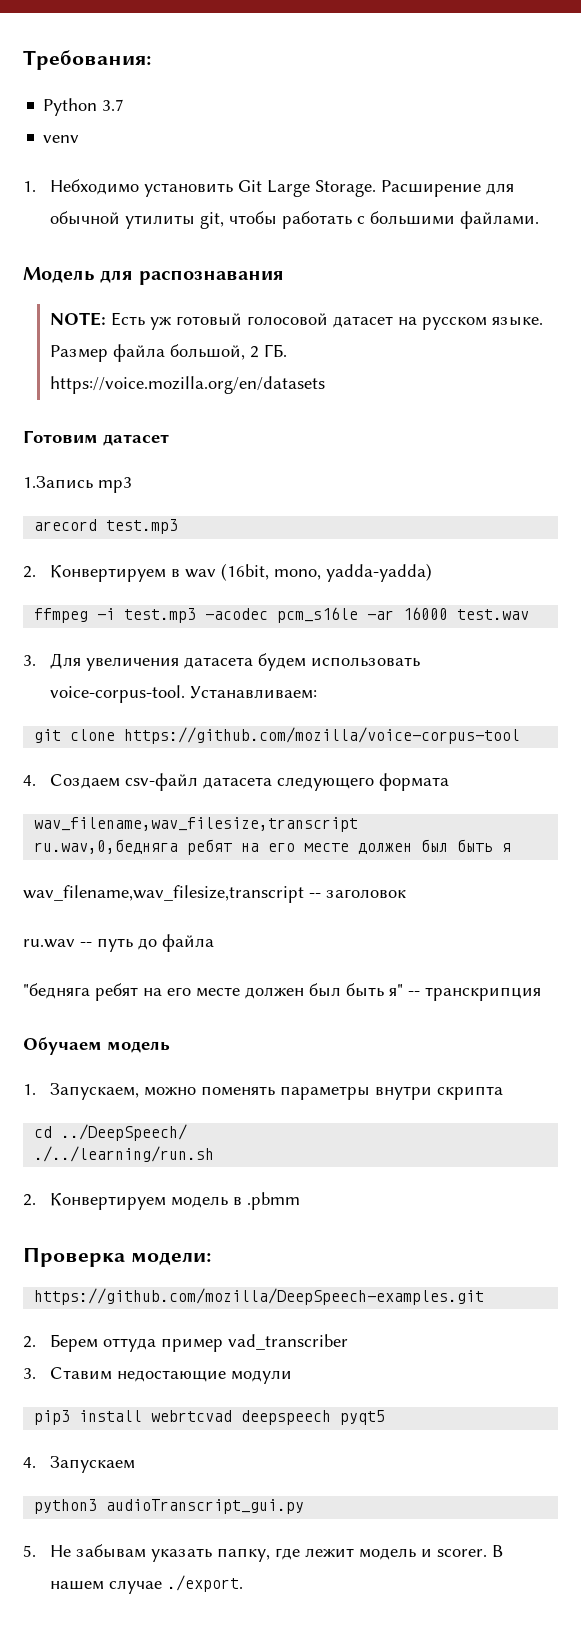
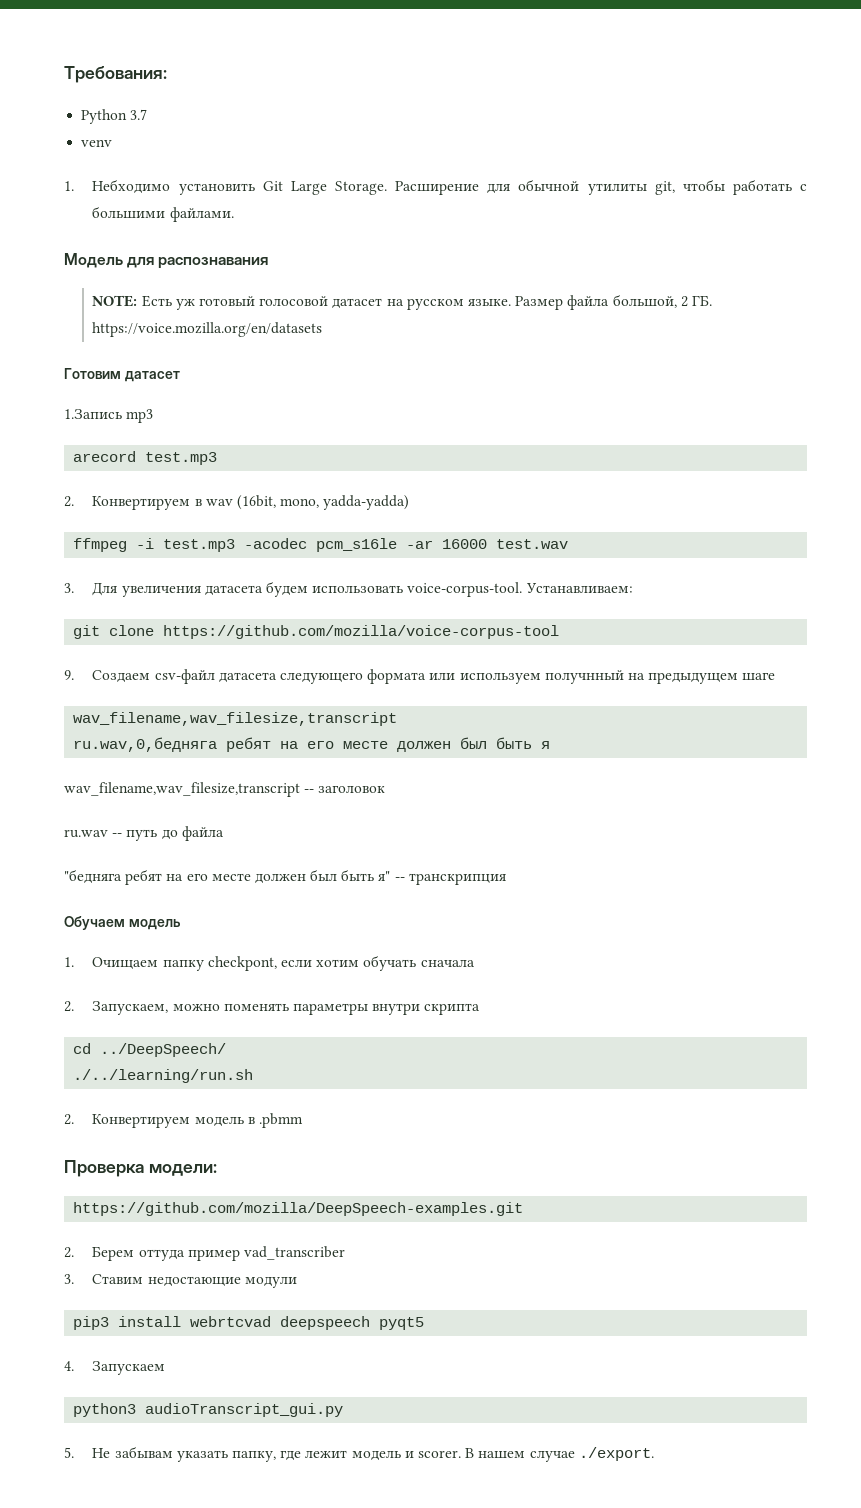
- 4. Создаем csv-файл датасета следующего формата
+ 9. Создаем csv-файл датасета следующего формата или используем получнный на предыдущем шаге
- 1. Запускаем, можно поменять параметры внутри скрипта
+ 1. Очищаем папку checkpont, если хотим обучать сначала
+ 2. Запускаем, можно поменять параметры внутри скрипта

